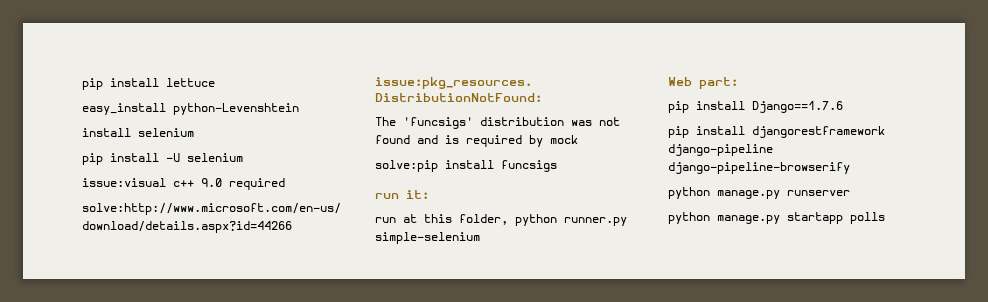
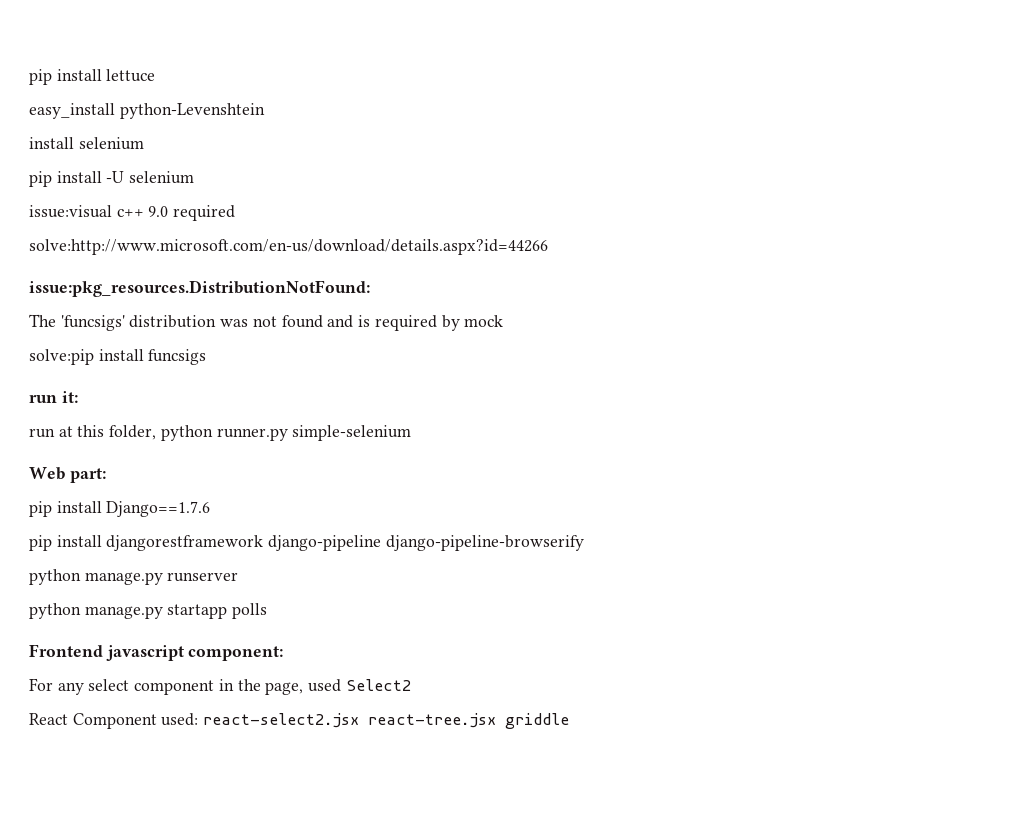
+ Frontend javascript component:
+ For any select component in the page, used Select2
+ React Component used: react-select2.jsx react-tree.jsx griddle

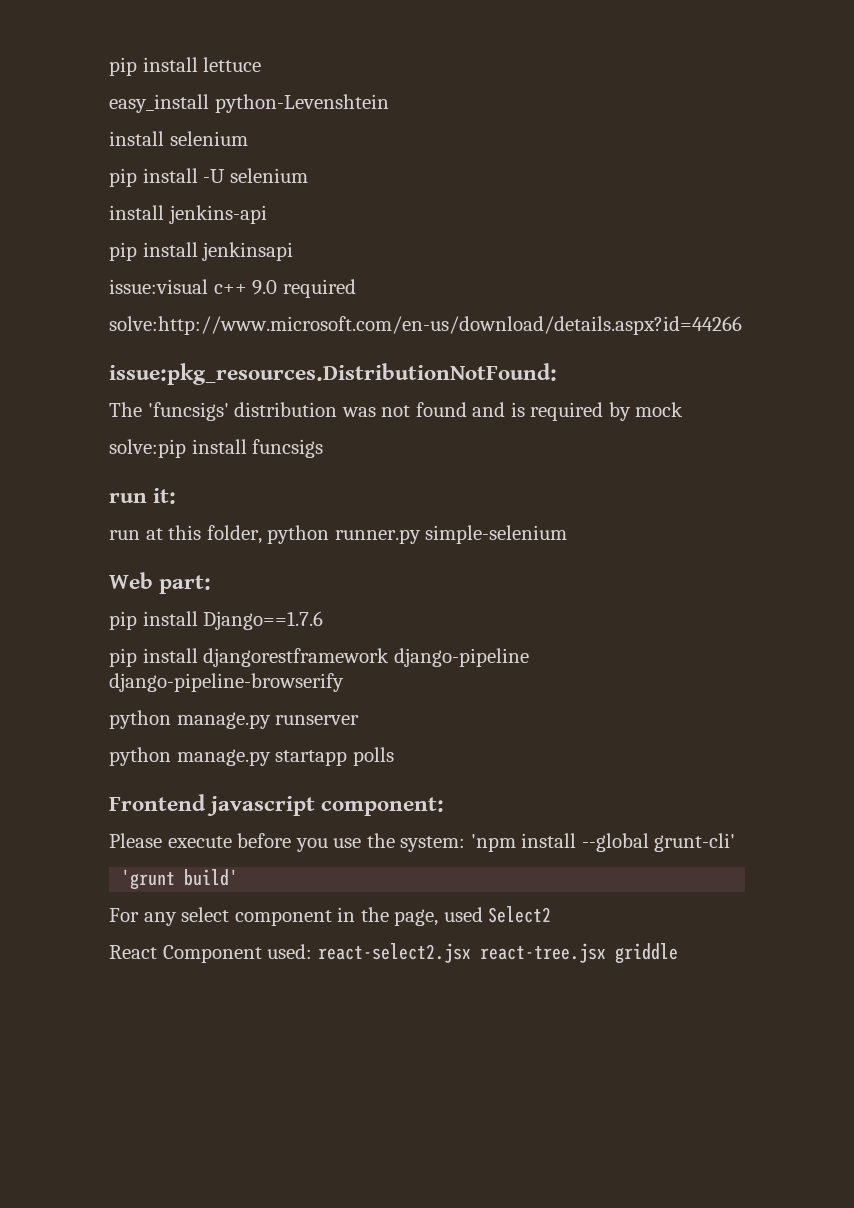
+ install jenkins-api
+ pip install jenkinsapi
+ Please execute before you use the system: 'npm install --global grunt-cli'
+ 'grunt build'

